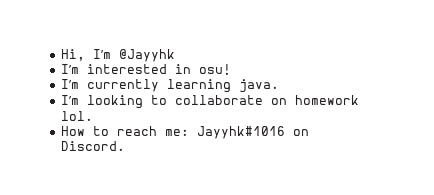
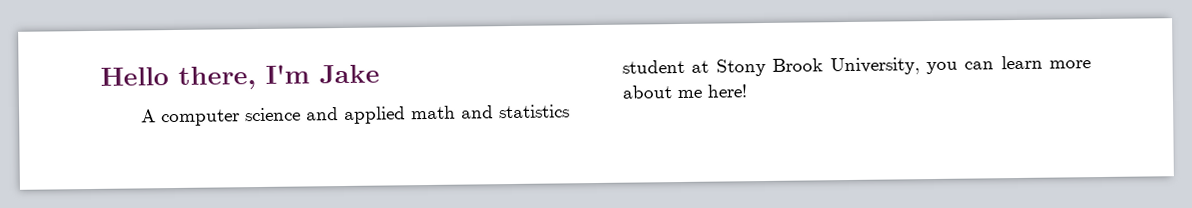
- Hi, I’m @Jayyhk
- I’m interested in osu!
- I’m currently learning java.
- I’m looking to collaborate on homework lol.
- How to reach me: Jayyhk#1016 on Discord.
+ Hello there, I'm Jake
+ A computer science and applied math and statistics student at Stony Brook University, you can learn more about me here!

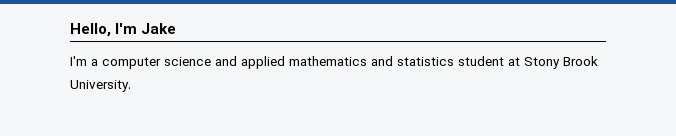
- Hello there, I'm Jake
+ Hello, I'm Jake
- A computer science and applied math and statistics student at Stony Brook University, you can learn more about me here!
+ I'm a computer science and applied mathematics and statistics student at Stony Brook University.

